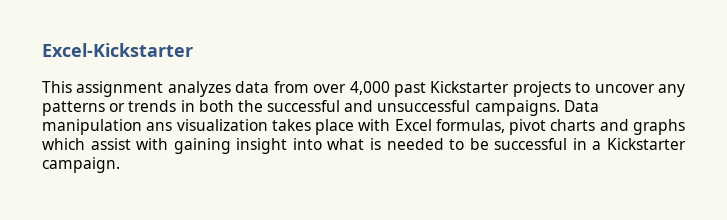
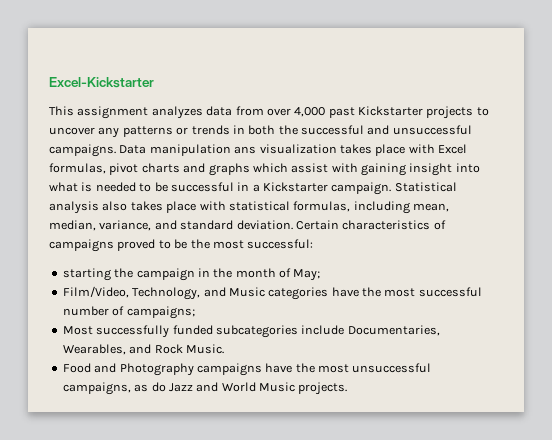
+ Statistical analysis also takes place with statistical formulas, including mean, median, variance, and standard deviation. Certain characteristics of campaigns proved to be the most successful:
+ starting the campaign in the month of May;
+ Film/Video, Technology, and Music categories have the most successful number of campaigns;
+ Most successfully funded subcategories include Documentaries, Wearables, and Rock Music.
+ Food and Photography campaigns have the most unsuccessful campaigns, as do Jazz and World Music projects.

